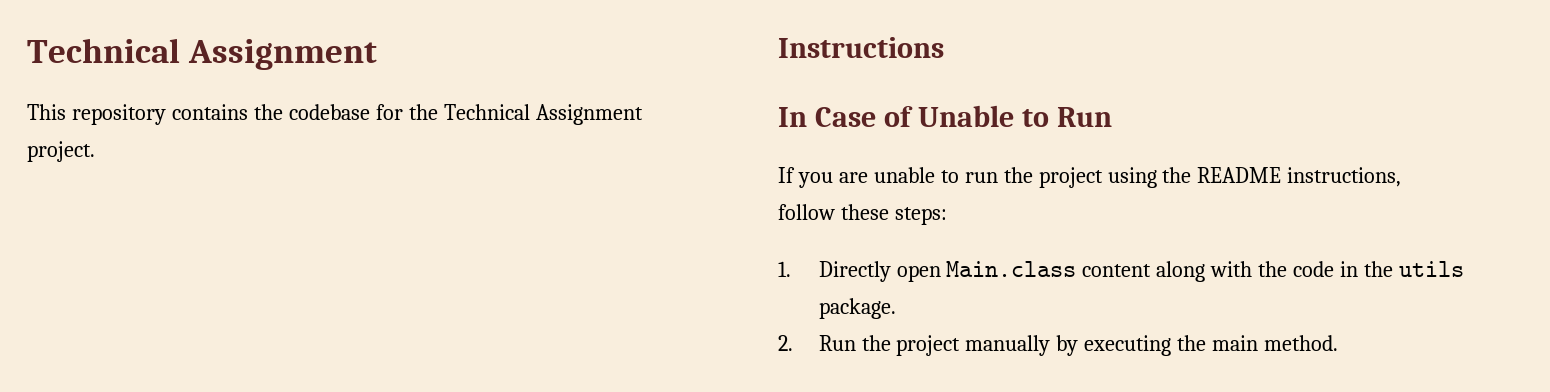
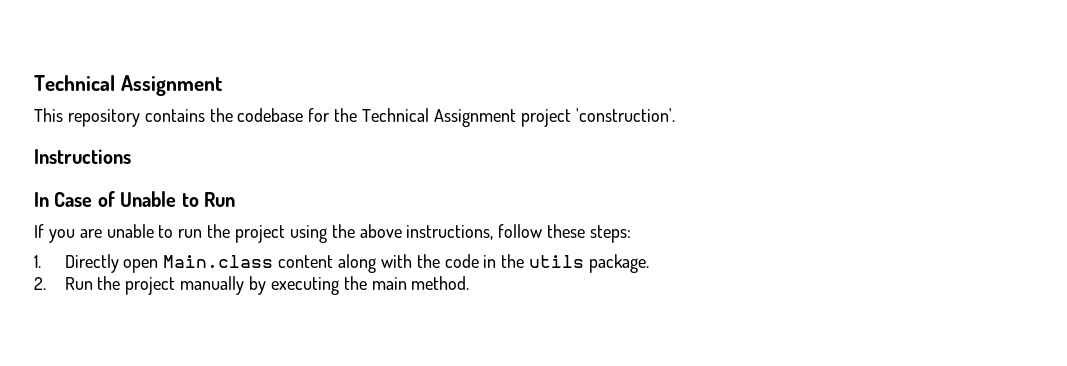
- This repository contains the codebase for the Technical Assignment project.
+ This repository contains the codebase for the Technical Assignment project 'construction'.
- If you are unable to run the project using the README instructions, follow these steps:
+ If you are unable to run the project using the above instructions, follow these steps:

